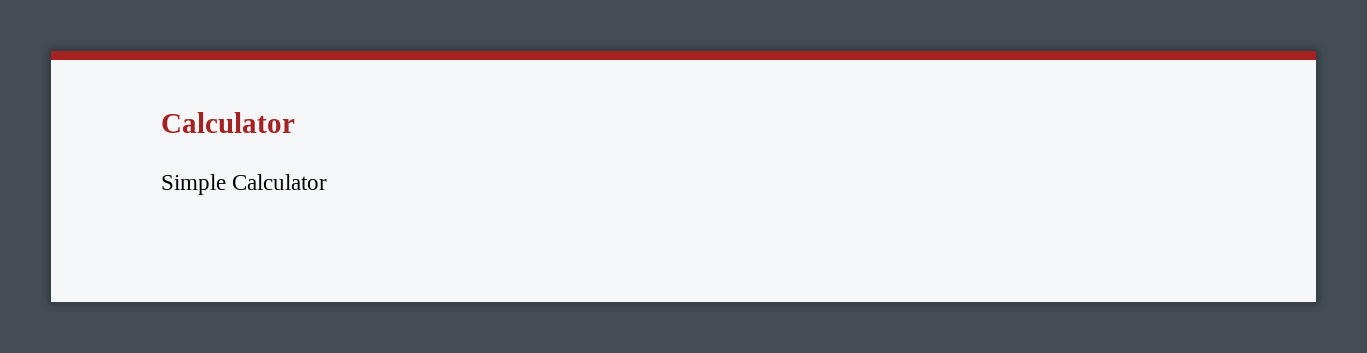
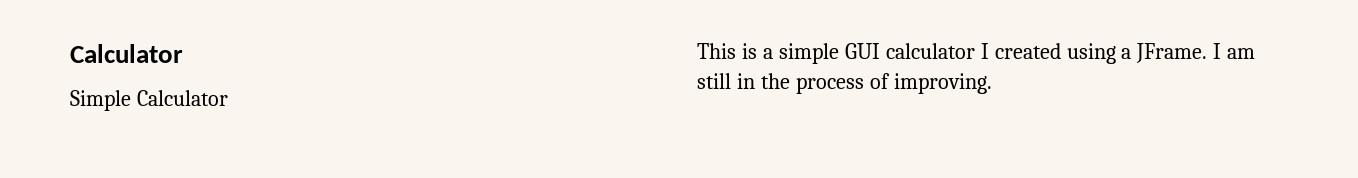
+ This is a simple GUI calculator I created using a JFrame. I am still in the process of improving.

